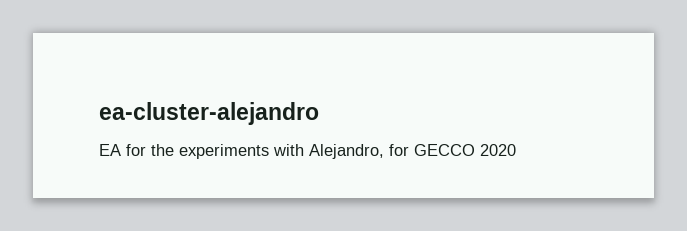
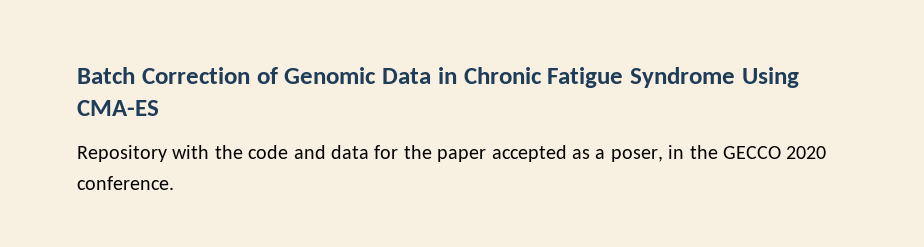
- ea-cluster-alejandro
- EA for the experiments with Alejandro, for GECCO 2020
+ Batch Correction of Genomic Data in Chronic Fatigue Syndrome Using CMA-ES
+ Repository with the code and data for the paper accepted as a poser, in the GECCO 2020 conference.

